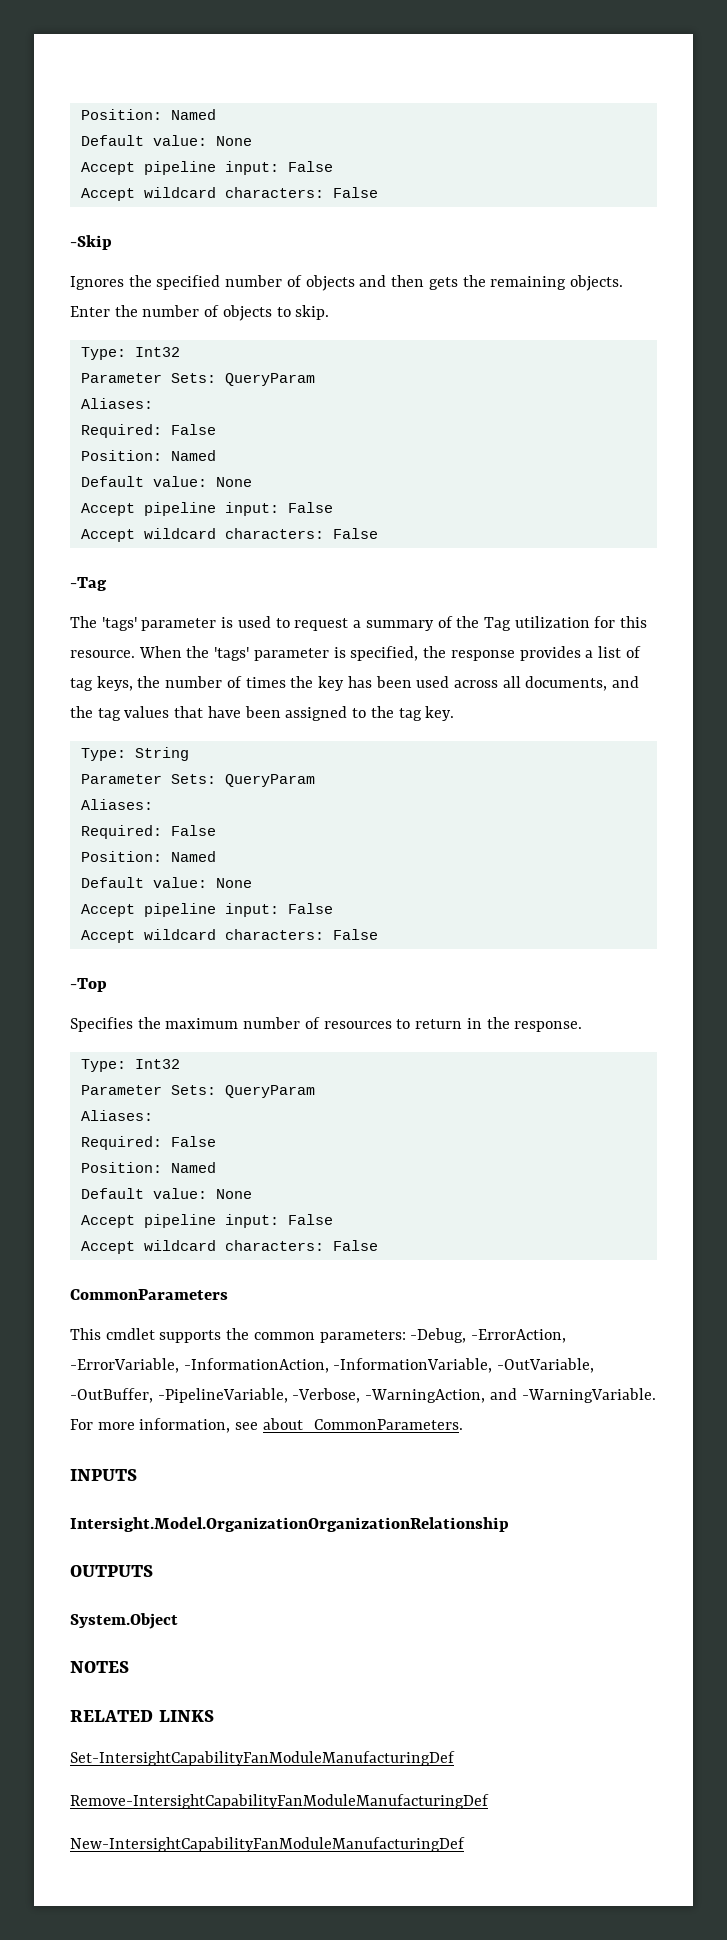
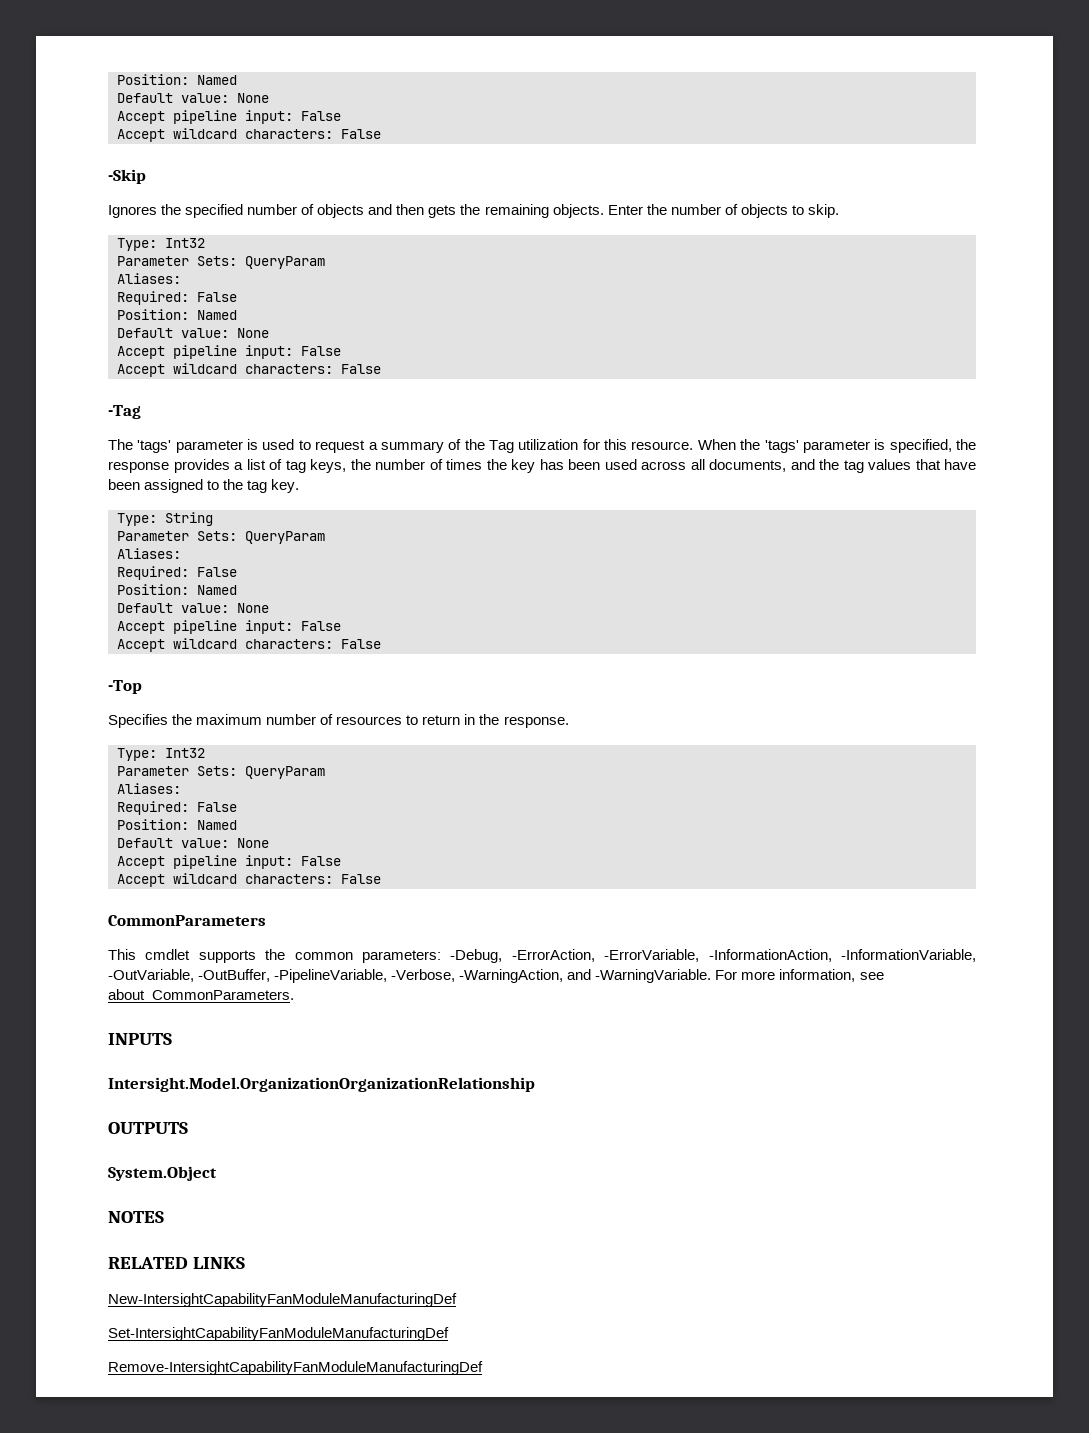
+ New-IntersightCapabilityFanModuleManufacturingDef
- New-IntersightCapabilityFanModuleManufacturingDef

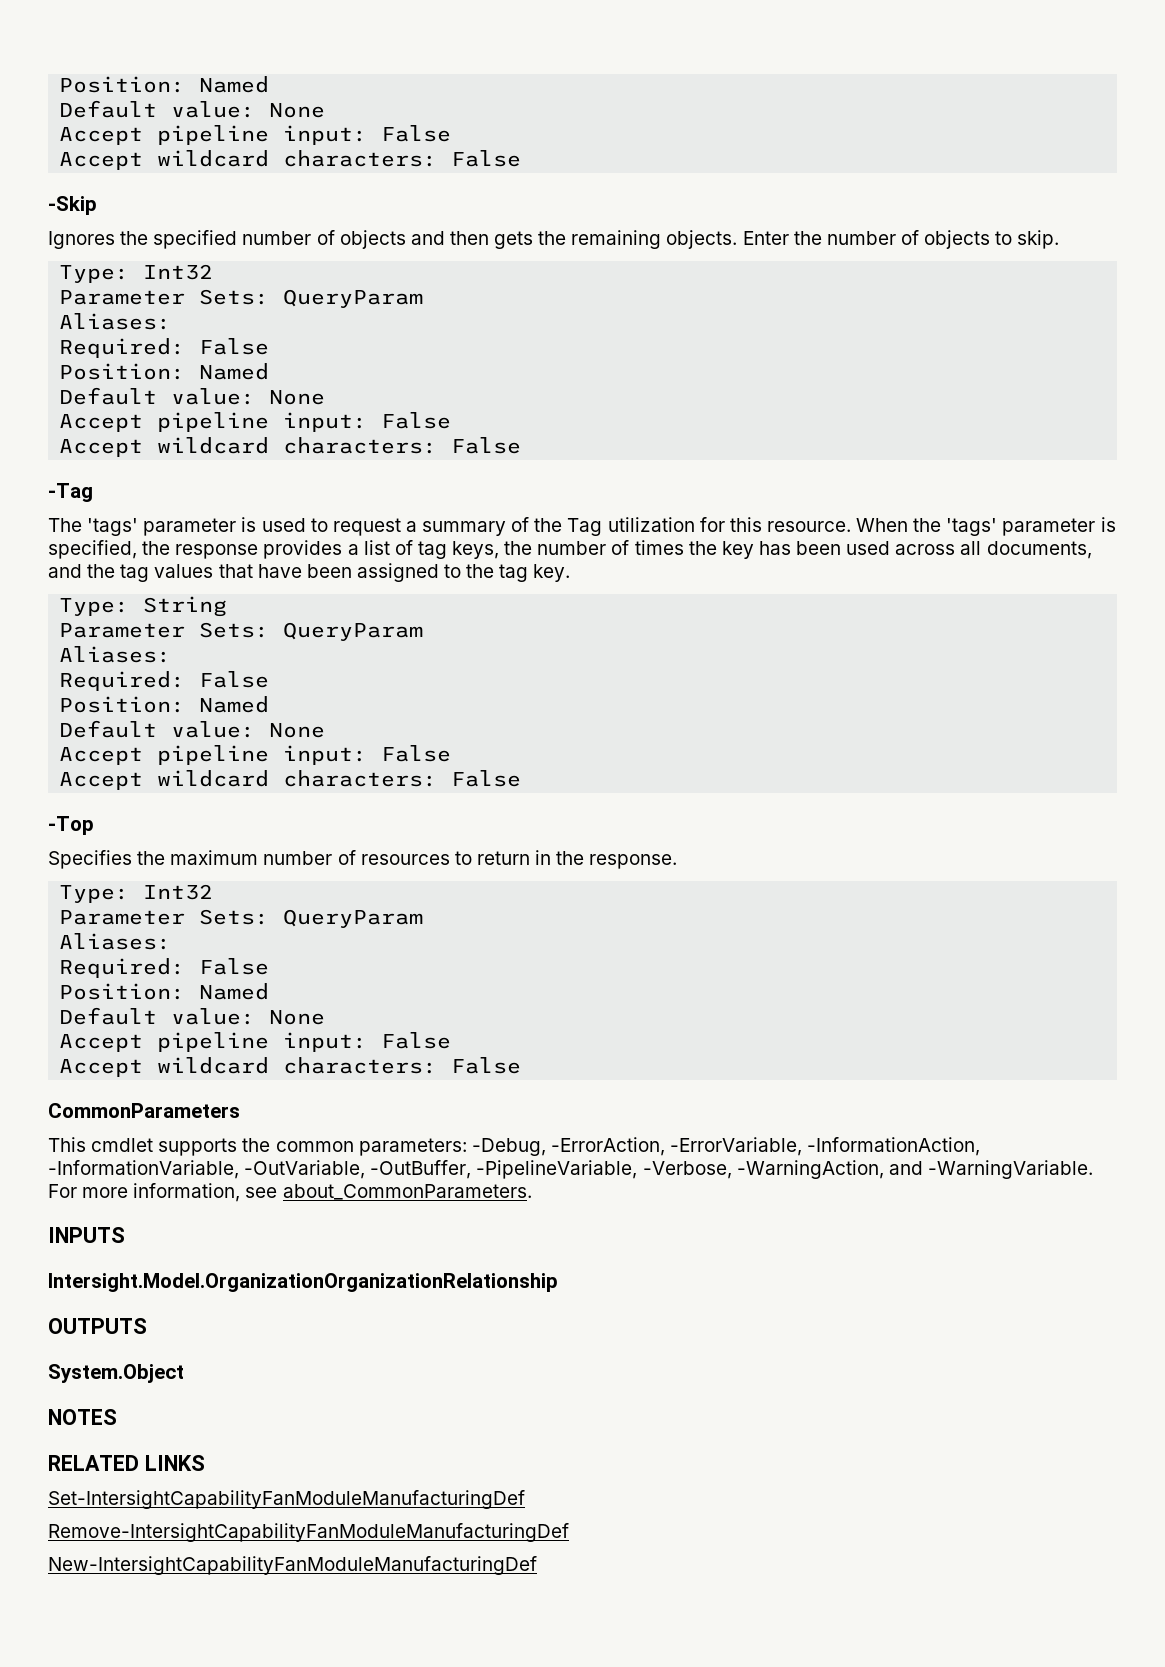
- New-IntersightCapabilityFanModuleManufacturingDef
+ New-IntersightCapabilityFanModuleManufacturingDef

